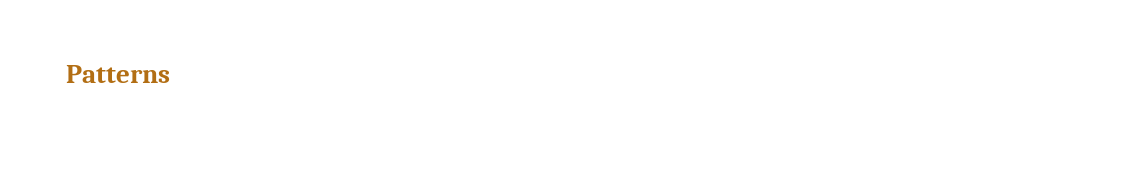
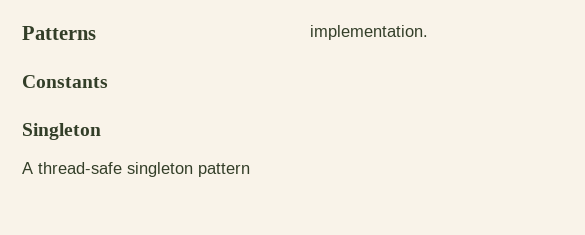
+ Constants
+ Singleton
+ A thread-safe singleton pattern implementation.

